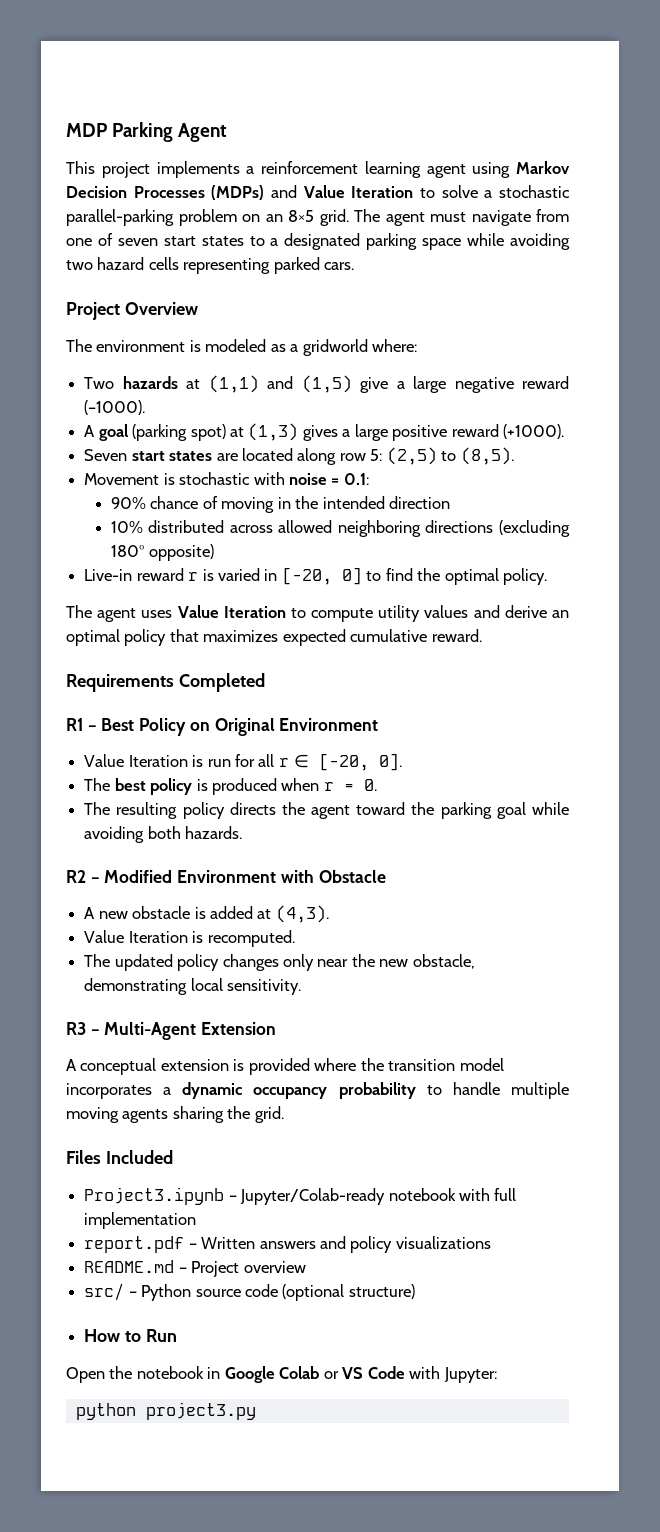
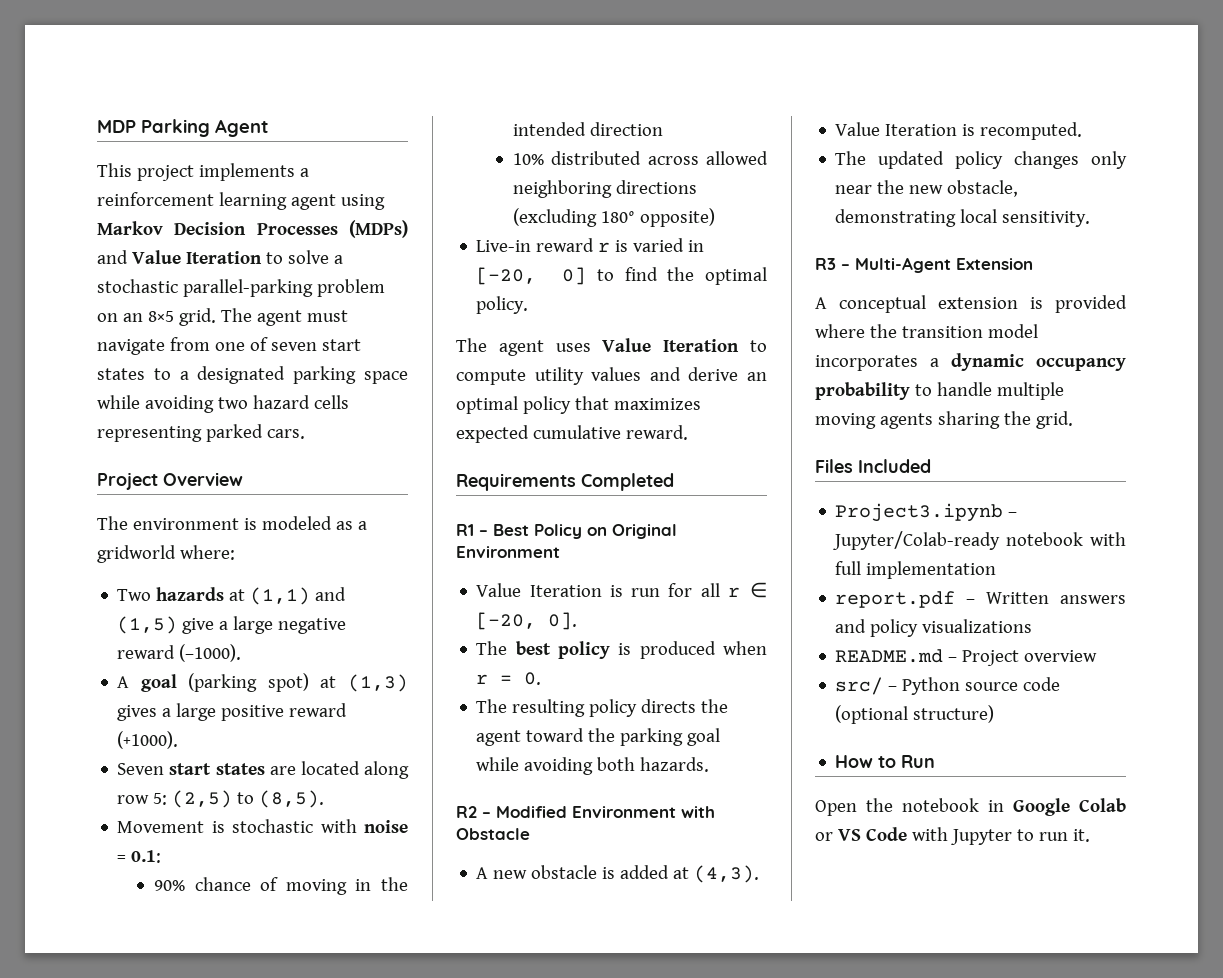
- Open the notebook in Google Colab or VS Code with Jupyter:
- python project3.py
+ Open the notebook in Google Colab or VS Code with Jupyter to run it.

